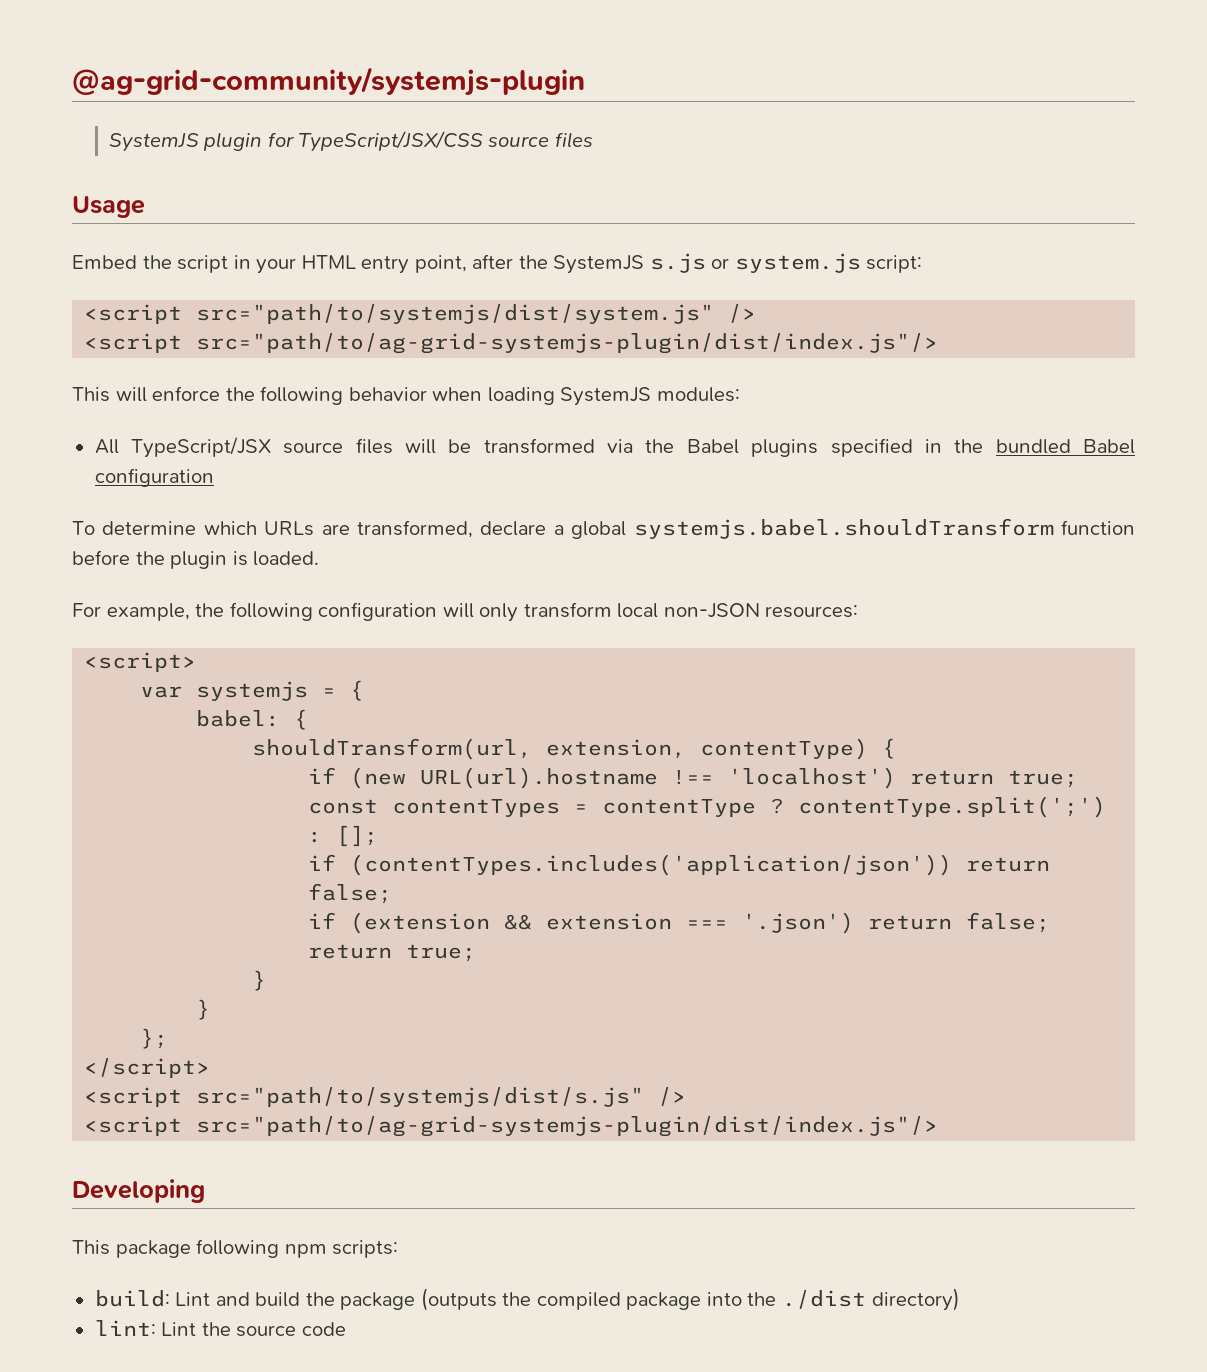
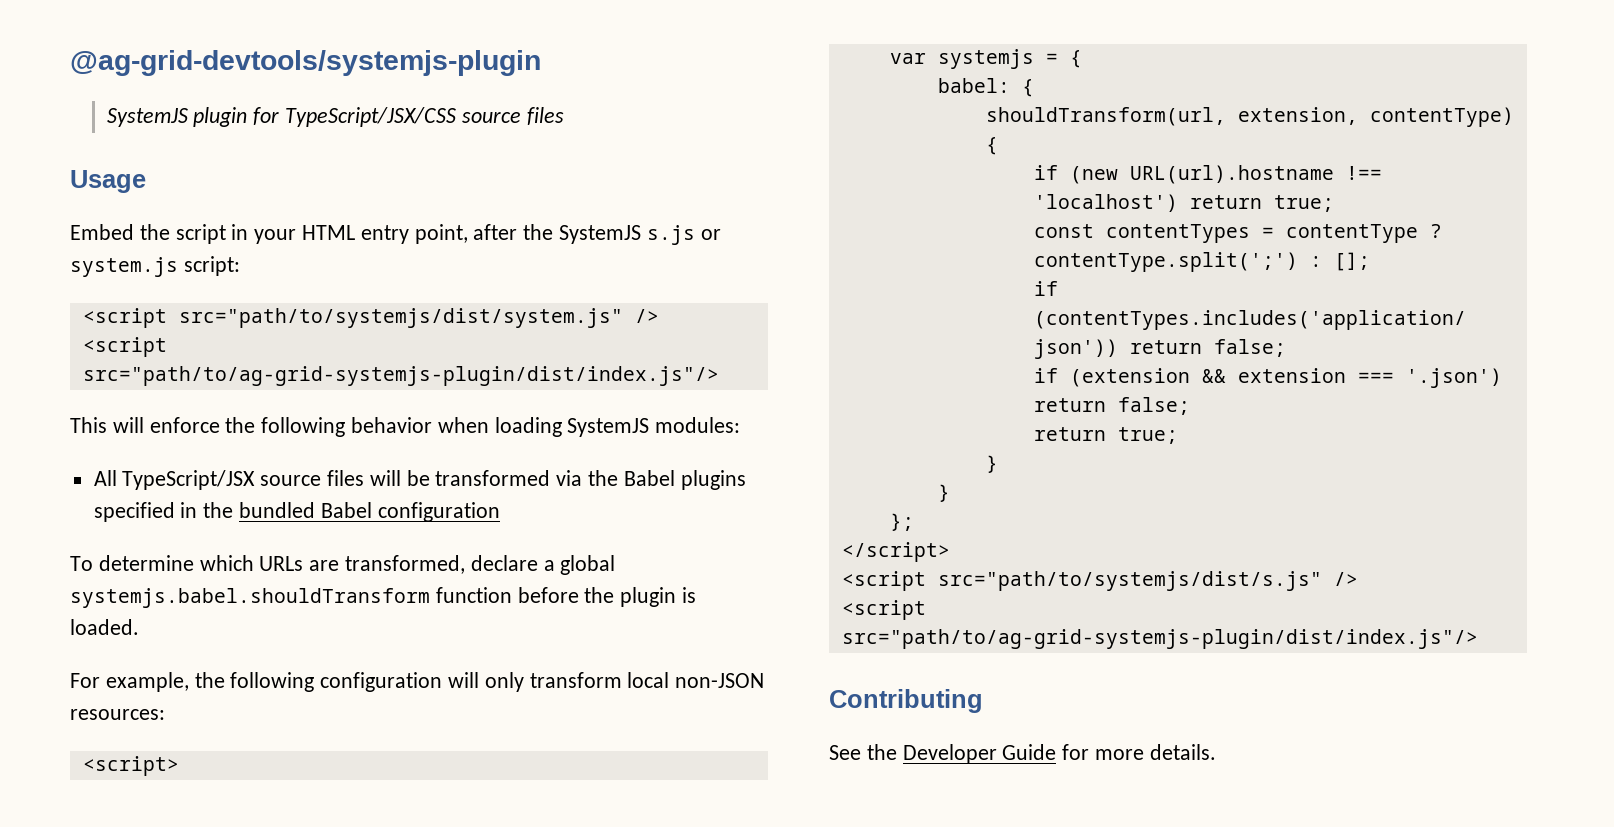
- @ag-grid-community/systemjs-plugin
+ @ag-grid-devtools/systemjs-plugin
- Developing
- This package following npm scripts:
- build: Lint and build the package (outputs the compiled package into the ./dist directory)
- lint: Lint the source code
+ Contributing
+ See the Developer Guide for more details.

